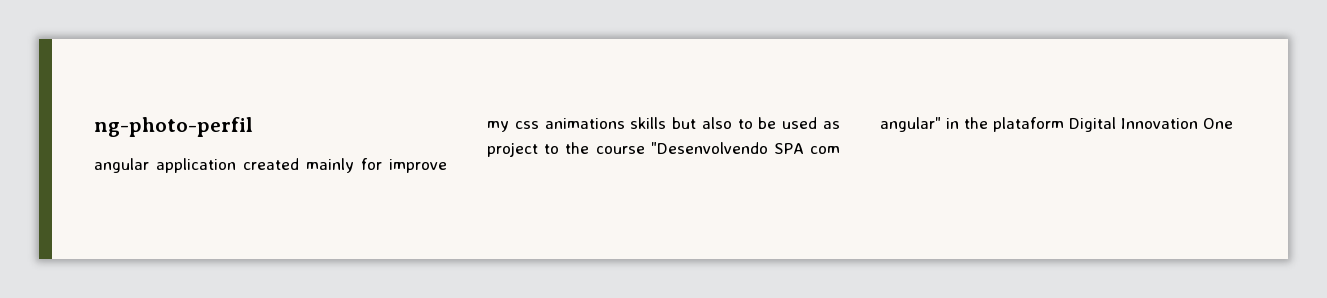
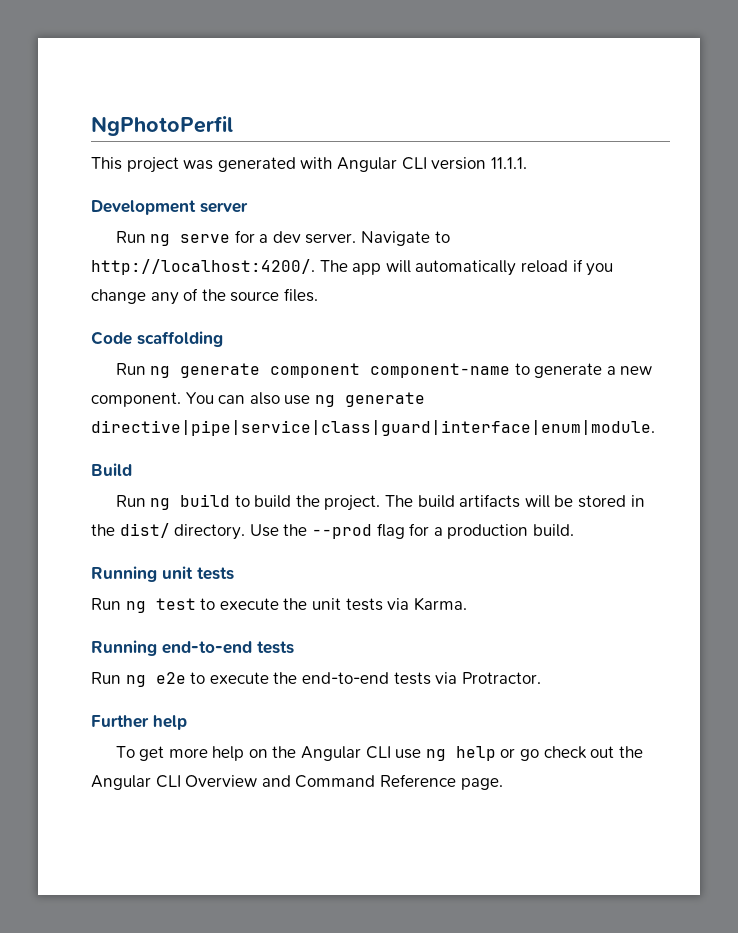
- ng-photo-perfil
- angular application created mainly for improve my css animations skills but also to be used as project to the course "Desenvolvendo SPA com angular" in the plataform Digital Innovation One
+ NgPhotoPerfil
+ This project was generated with Angular CLI version 11.1.1.
+ Development server
+ Run ng serve for a dev server. Navigate to http://localhost:4200/. The app will automatically reload if you change any of the source files.
+ Code scaffolding
+ Run ng generate component component-name to generate a new component. You can also use ng generate directive|pipe|service|class|guard|interface|enum|module.
+ Build
+ Run ng build to build the project. The build artifacts will be stored in the dist/ directory. Use the --prod flag for a production build.
+ Running unit tests
+ Run ng test to execute the unit tests via Karma.
+ Running end-to-end tests
+ Run ng e2e to execute the end-to-end tests via Protractor.
+ Further help
+ To get more help on the Angular CLI use ng help or go check out the Angular CLI Overview and Command Reference page.

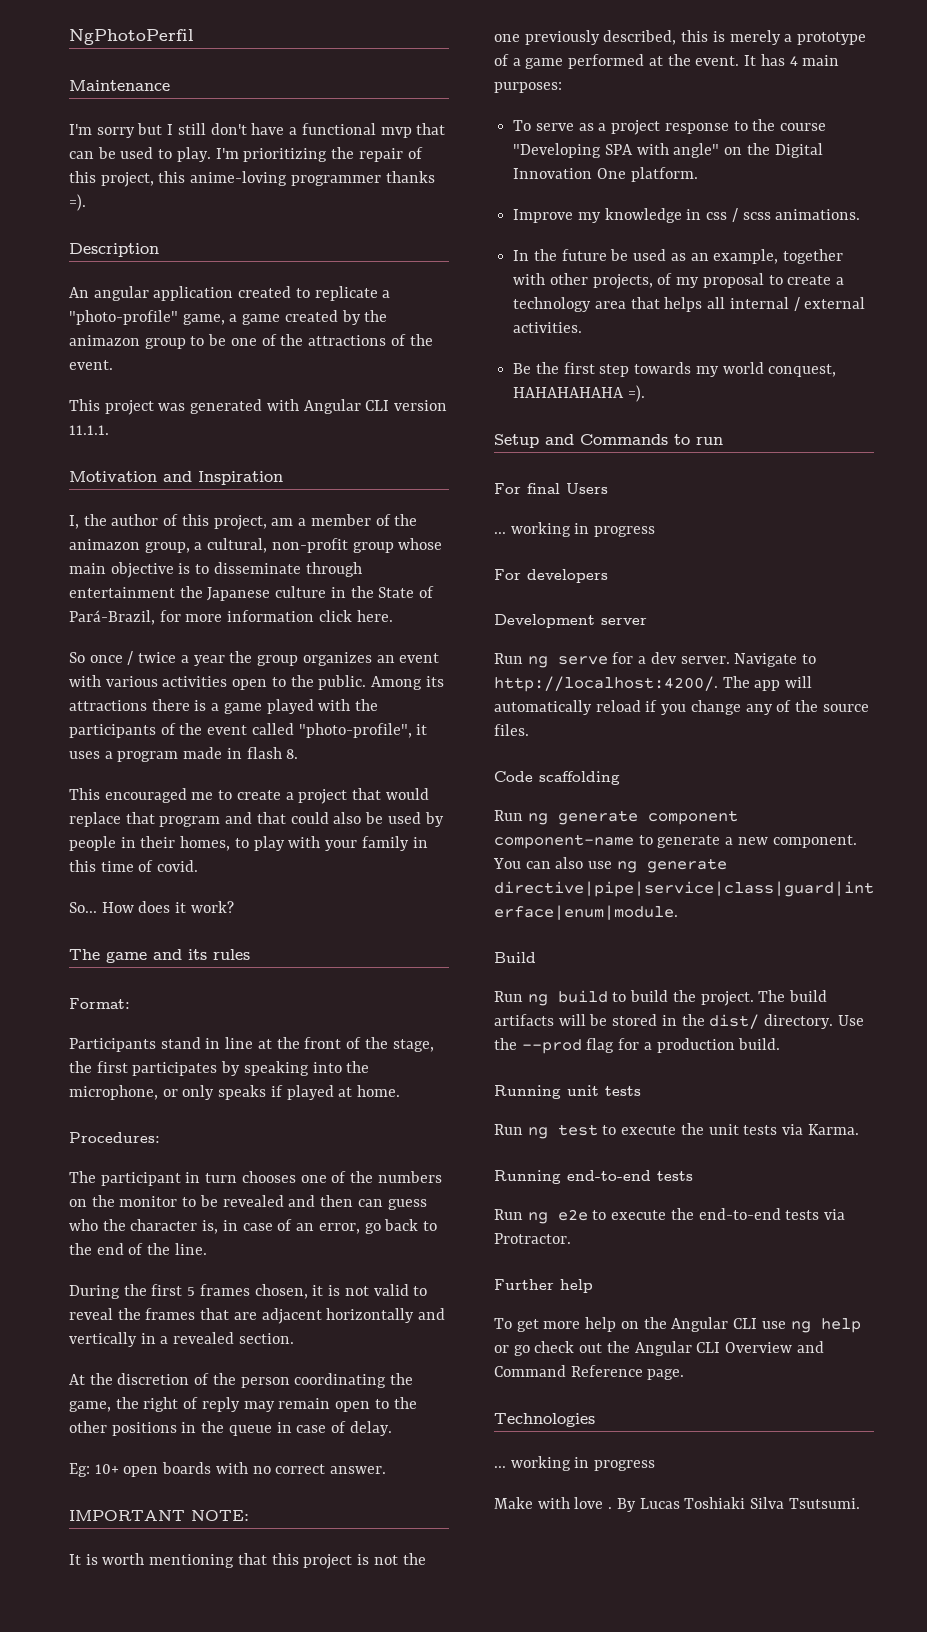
+ Maintenance
+ I'm sorry but I still don't have a functional mvp that can be used to play. I'm prioritizing the repair of this project, this anime-loving programmer thanks =).
+ Description
+ An angular application created to replicate a "photo-profile" game, a game created by the animazon group to be one of the attractions of the event.
+ Motivation and Inspiration
+ I, the author of this project, am a member of the animazon group, a cultural, non-profit group whose main objective is to disseminate through entertainment the Japanese culture in the State of Pará-Brazil, for more information click here.
+ So once / twice a year the group organizes an event with various activities open to the public. Among its attractions there is a game played with the participants of the event called "photo-profile", it uses a program made in flash 8.
+ This encouraged me to create a project that would replace that program and that could also be used by people in their homes, to play with your family in this time of covid.
+ So... How does it work?
+ The game and its rules
+ Format:
+ Participants stand in line at the front of the stage, the first participates by speaking into the microphone, or only speaks if played at home.
+ Procedures:
+ The participant in turn chooses one of the numbers on the monitor to be revealed and then can guess who the character is, in case of an error, go back to the end of the line.
+ During the first 5 frames chosen, it is not valid to reveal the frames that are adjacent horizontally and vertically in a revealed section.
+ At the discretion of the person coordinating the game, the right of reply may remain open to the other positions in the queue in case of delay.
+ Eg: 10+ open boards with no correct answer.
+ IMPORTANT NOTE:
+ It is worth mentioning that this project is not the one previously described, this is merely a prototype of a game performed at the event. It has 4 main purposes:
+ To serve as a project response to the course "Developing SPA with angle" on the Digital Innovation One platform.
+ Improve my knowledge in css / scss animations.
+ In the future be used as an example, together with other projects, of my proposal to create a technology area that helps all internal / external activities.
+ Be the first step towards my world conquest, HAHAHAHAHA =).
+ Setup and Commands to run
+ For final Users
+ ... working in progress
+ For developers
+ Technologies
+ ... working in progress
+ Make with love . By Lucas Toshiaki Silva Tsutsumi.

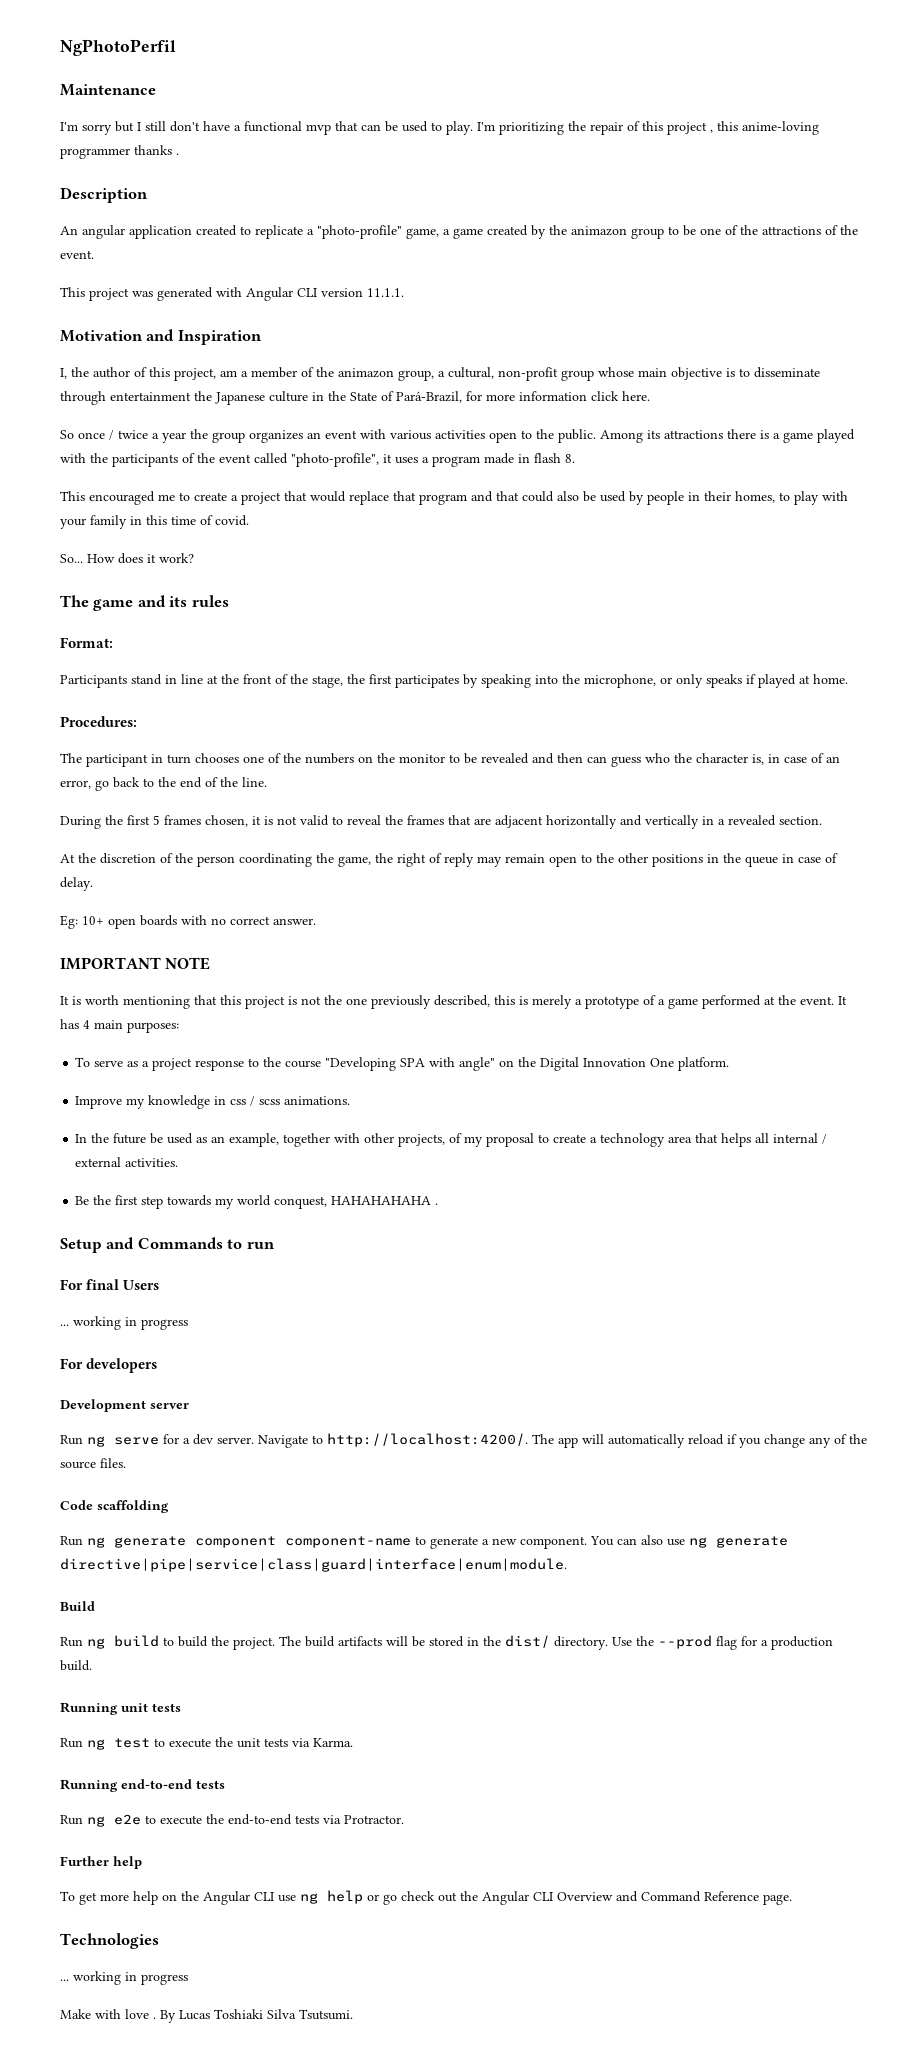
- I'm prioritizing the repair of this project, this anime-loving programmer thanks =).
+ I'm prioritizing the repair of this project , this anime-loving programmer thanks .
- IMPORTANT NOTE:
+ IMPORTANT NOTE
- Be the first step towards my world conquest, HAHAHAHAHA =).
+ Be the first step towards my world conquest, HAHAHAHAHA .

